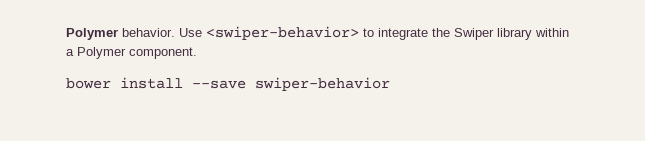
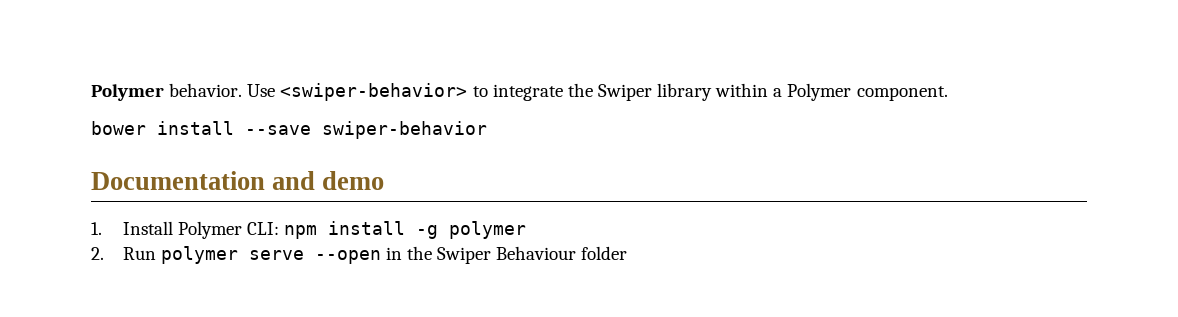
+ Documentation and demo
+ 1. Install Polymer CLI: npm install -g polymer
+ 2. Run polymer serve --open in the Swiper Behaviour folder

